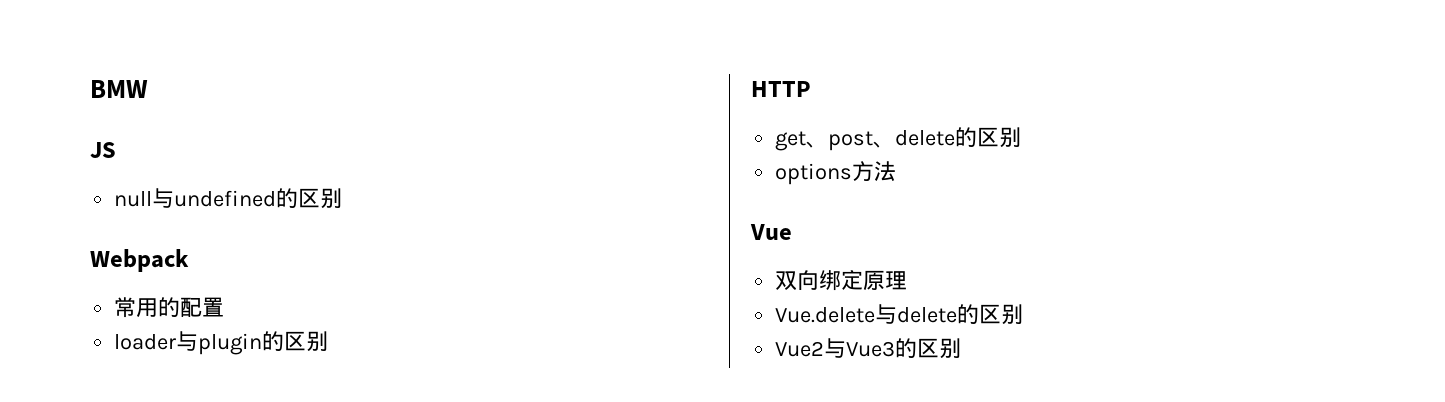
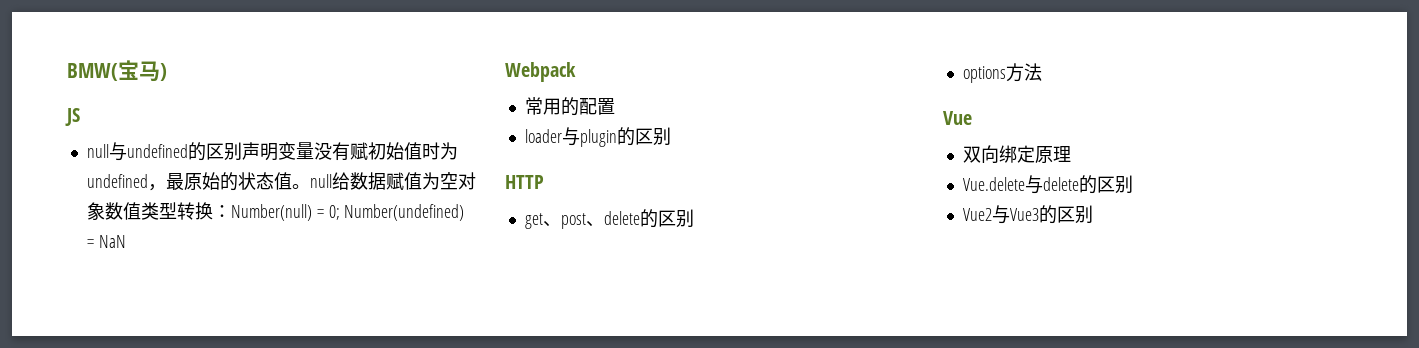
- BMW
+ BMW(宝马)
- null与undefined的区别
+ null与undefined的区别声明变量没有赋初始值时为undefined，最原始的状态值。null给数据赋值为空对象数值类型转换：Number(null) = 0; Number(undefined) = NaN

